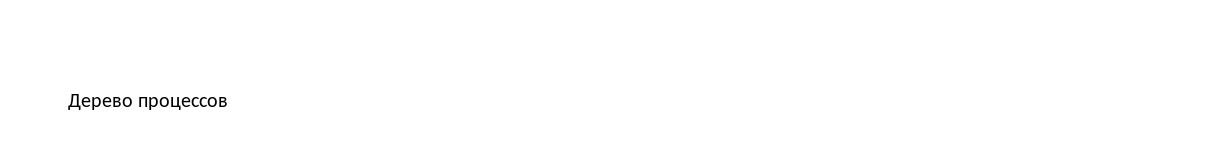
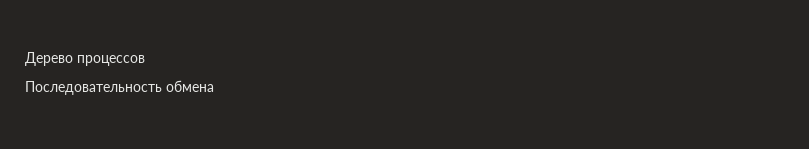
+ Последовательность обмена

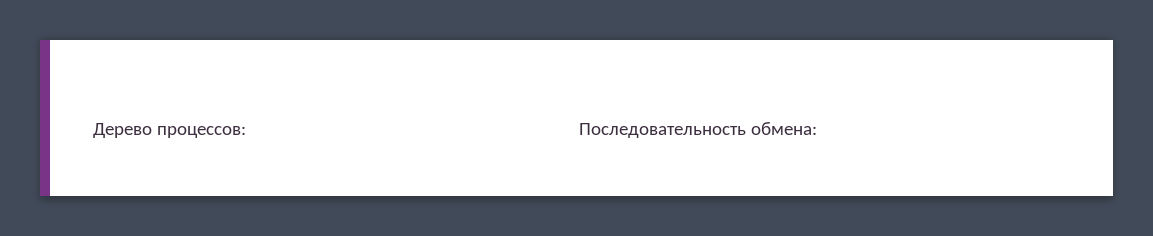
- Дерево процессов
+ Дерево процессов:
- Последовательность обмена
+ Последовательность обмена:

